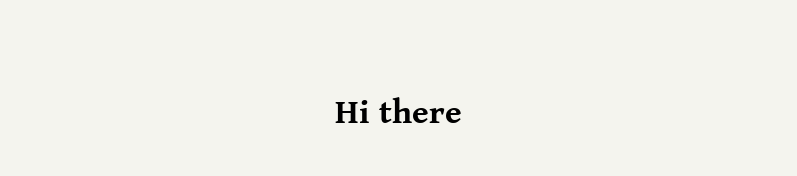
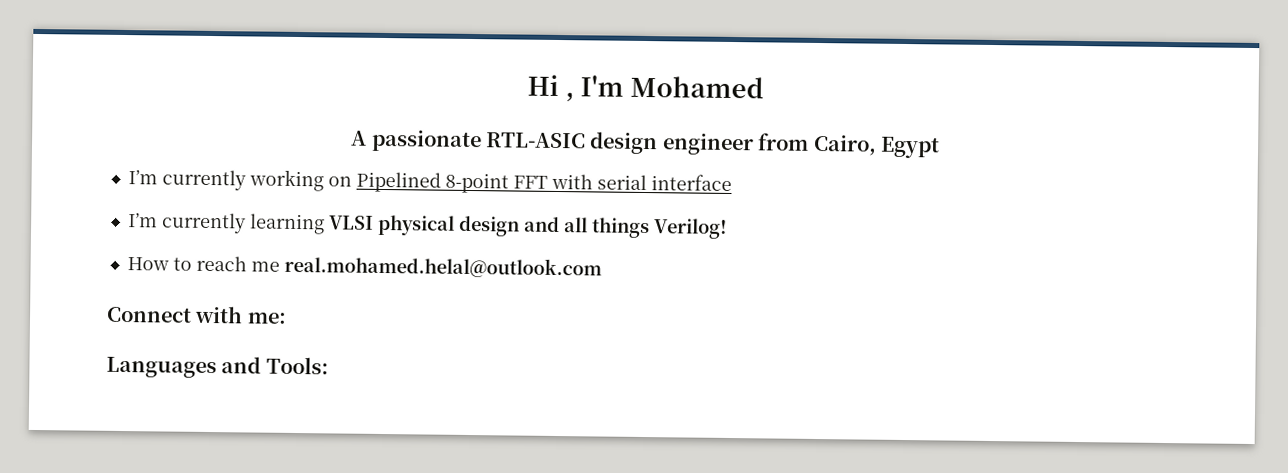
- Hi there
+ Hi , I'm Mohamed
+ A passionate RTL-ASIC design engineer from Cairo, Egypt
+ I’m currently working on Pipelined 8-point FFT with serial interface
+ I’m currently learning VLSI physical design and all things Verilog!
+ How to reach me real.mohamed.helal@outlook.com
+ Connect with me:
+ Languages and Tools:

